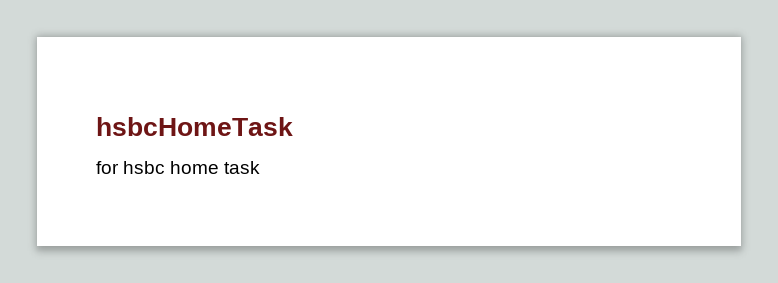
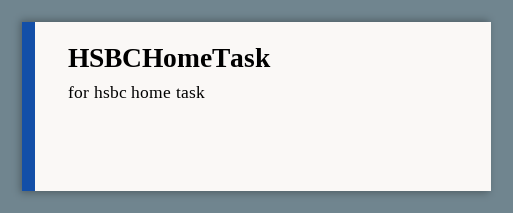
- hsbcHomeTask
+ HSBCHomeTask

